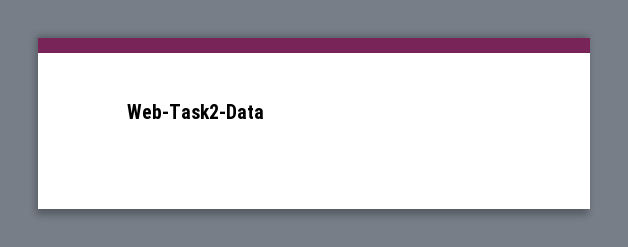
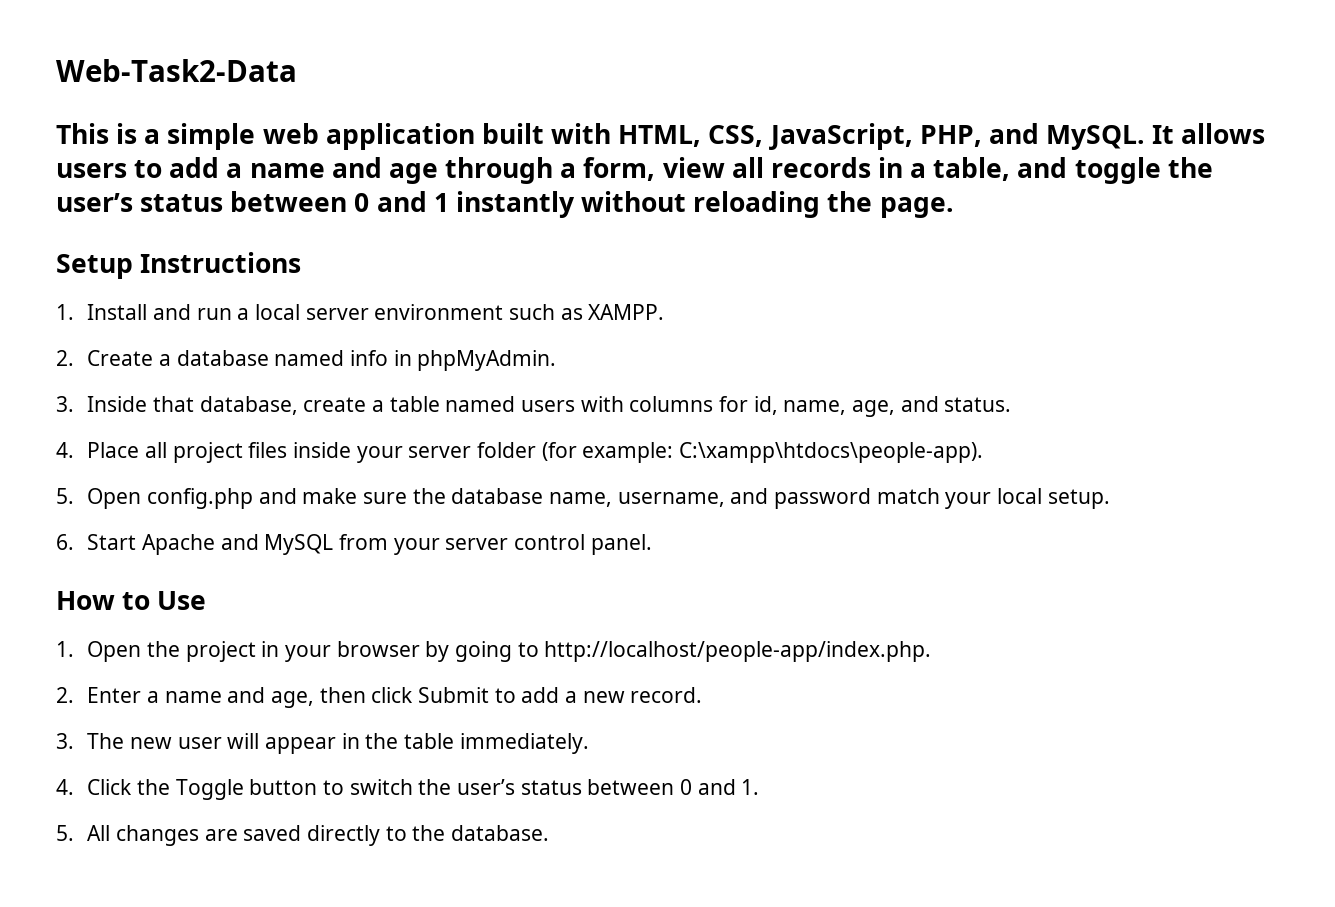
+ This is a simple web application built with HTML, CSS, JavaScript, PHP, and MySQL. It allows users to add a name and age through a form, view all records in a table, and toggle the user’s status between 0 and 1 instantly without reloading the page.
+ Setup Instructions
+ 1. Install and run a local server environment such as XAMPP.
+ 2. Create a database named info in phpMyAdmin.
+ 3. Inside that database, create a table named users with columns for id, name, age, and status.
+ 4. Place all project files inside your server folder (for example: C:\xampp\htdocs\people-app).
+ 5. Open config.php and make sure the database name, username, and password match your local setup.
+ 6. Start Apache and MySQL from your server control panel.
+ How to Use
+ 1. Open the project in your browser by going to http://localhost/people-app/index.php.
+ 2. Enter a name and age, then click Submit to add a new record.
+ 3. The new user will appear in the table immediately.
+ 4. Click the Toggle button to switch the user’s status between 0 and 1.
+ 5. All changes are saved directly to the database.

